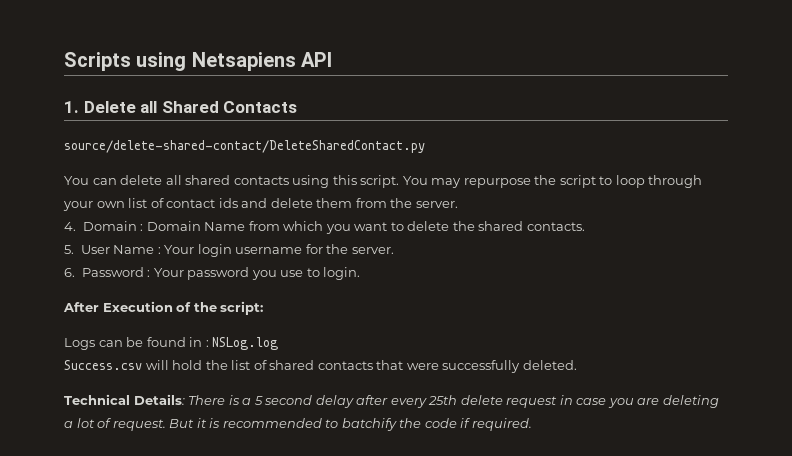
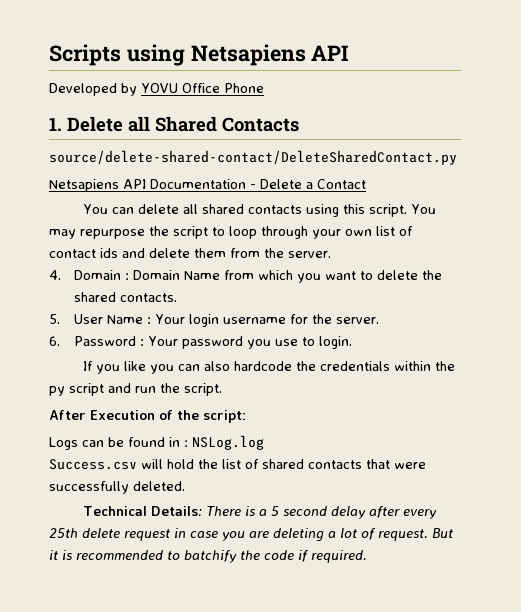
+ Developed by YOVU Office Phone
+ Netsapiens API Documentation - Delete a Contact
+ If you like you can also hardcode the credentials within the py script and run the script.

